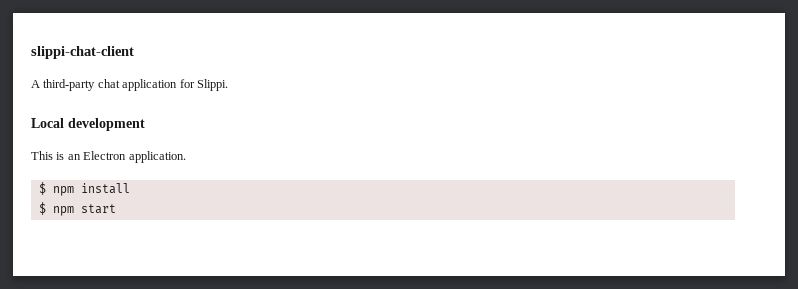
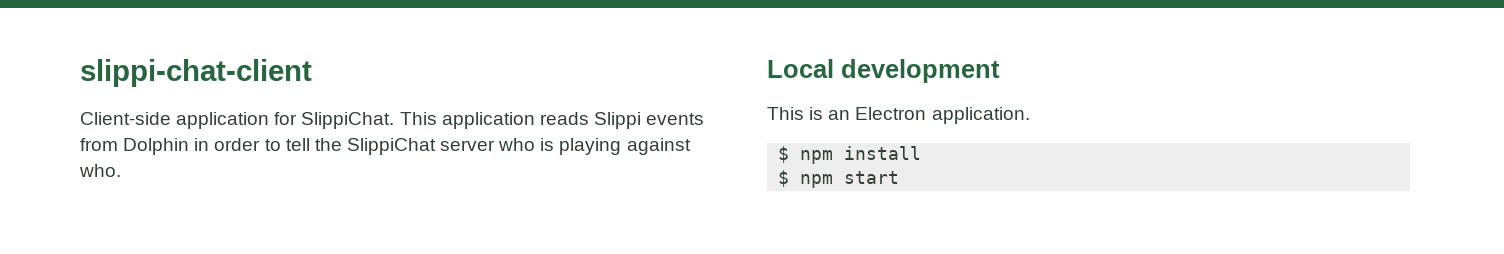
- A third-party chat application for Slippi.
+ Client-side application for SlippiChat. This application reads Slippi events from Dolphin in order to tell the SlippiChat server who is playing against who.

